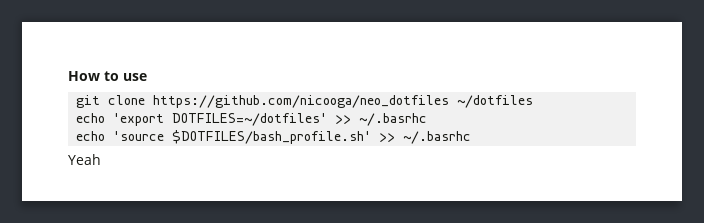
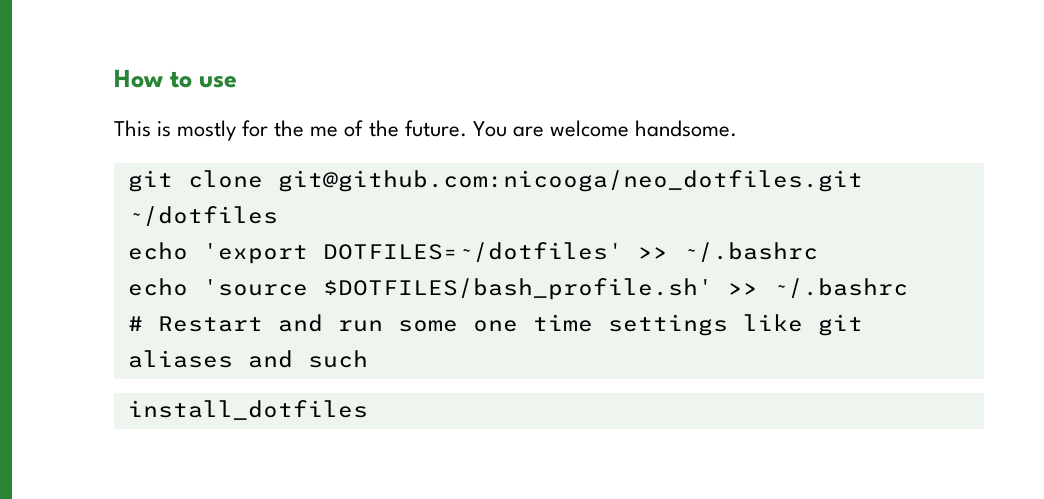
+ This is mostly for the me of the future. You are welcome handsome.
- git clone https://github.com/nicooga/neo_dotfiles ~/dotfiles
+ git clone git@github.com:nicooga/neo_dotfiles.git ~/dotfiles
- echo 'export DOTFILES=~/dotfiles' >> ~/.basrhc
+ echo 'export DOTFILES=~/dotfiles' >> ~/.bashrc
- echo 'source $DOTFILES/bash_profile.sh' >> ~/.basrhc
- Yeah
+ echo 'source $DOTFILES/bash_profile.sh' >> ~/.bashrc
+ # Restart and run some one time settings like git aliases and such
+ install_dotfiles

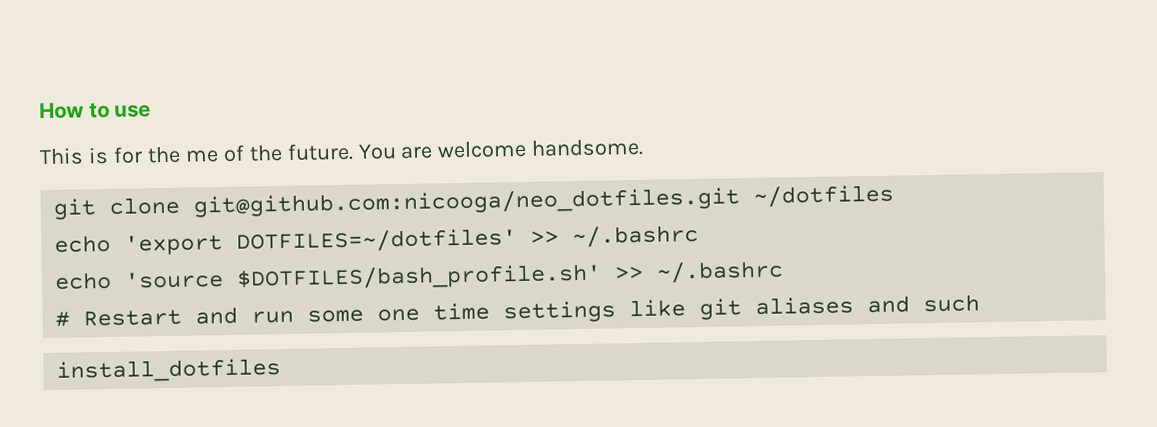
- This is mostly for the me of the future.
+ This is for the me of the future.

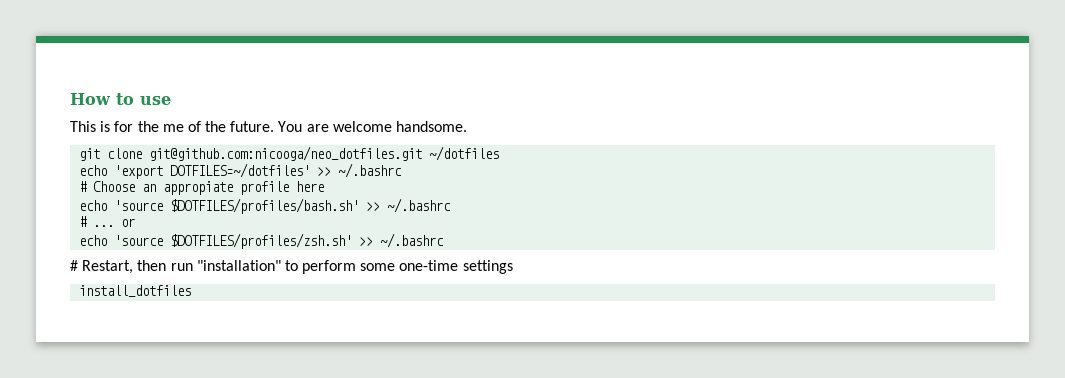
- echo 'source $DOTFILES/bash_profile.sh' >> ~/.bashrc
- # Restart and run some one time settings like git aliases and such
+ # Choose an appropiate profile here
+ echo 'source $DOTFILES/profiles/bash.sh' >> ~/.bashrc
+ # ... or
+ echo 'source $DOTFILES/profiles/zsh.sh' >> ~/.bashrc
+ # Restart, then run "installation" to perform some one-time settings

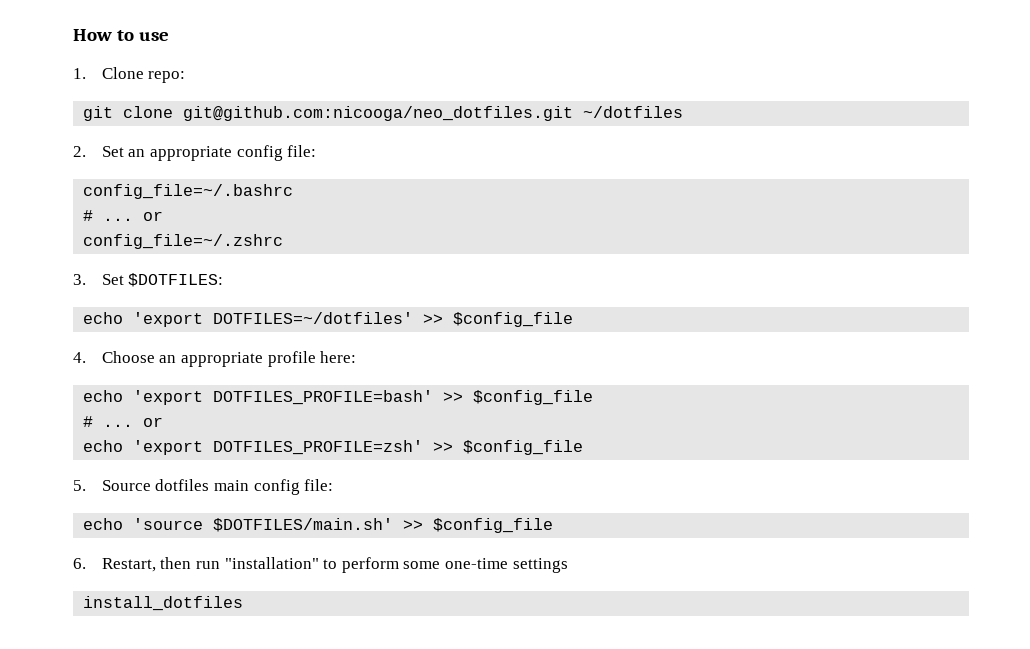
- This is for the me of the future. You are welcome handsome.
+ 1. Clone repo:
  git clone git@github.com:nicooga/neo_dotfiles.git ~/dotfiles
- echo 'export DOTFILES=~/dotfiles' >> ~/.bashrc
- # Choose an appropiate profile here
- echo 'source $DOTFILES/profiles/bash.sh' >> ~/.bashrc
+ 2. Set an appropriate config file:
+ config_file=~/.bashrc
  # ... or
- echo 'source $DOTFILES/profiles/zsh.sh' >> ~/.bashrc
- # Restart, then run "installation" to perform some one-time settings
+ config_file=~/.zshrc
+ 3. Set $DOTFILES:
+ echo 'export DOTFILES=~/dotfiles' >> $config_file
+ 4. Choose an appropriate profile here:
+ echo 'export DOTFILES_PROFILE=bash' >> $config_file
+ # ... or
+ echo 'export DOTFILES_PROFILE=zsh' >> $config_file
+ 5. Source dotfiles main config file:
+ echo 'source $DOTFILES/main.sh' >> $config_file
+ 6. Restart, then run "installation" to perform some one-time settings

